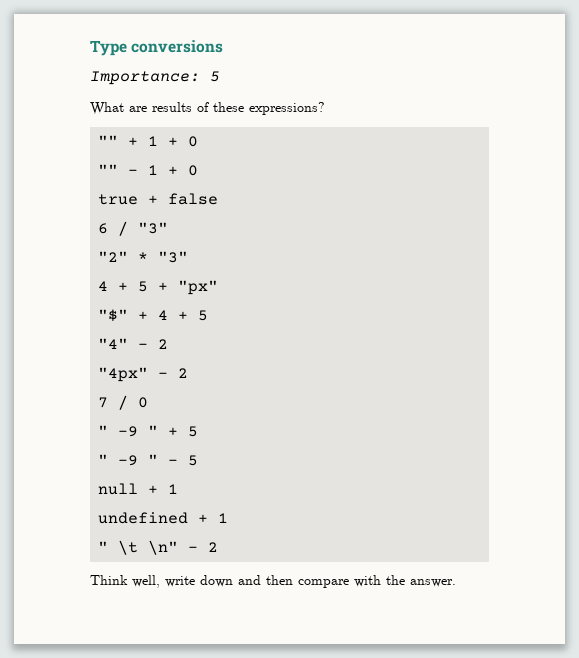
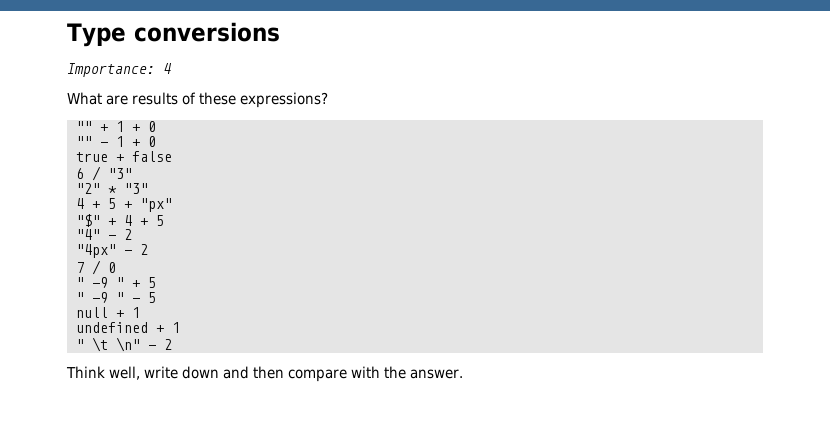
- Importance: 5
+ Importance: 4

